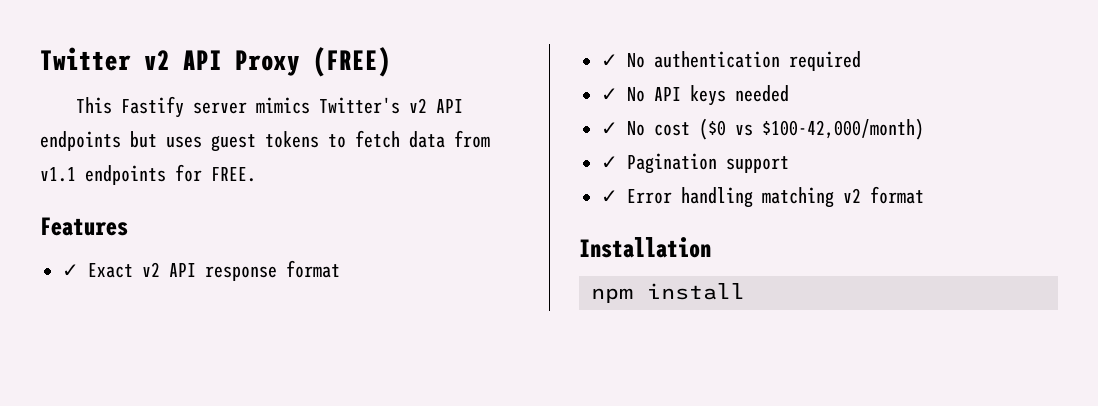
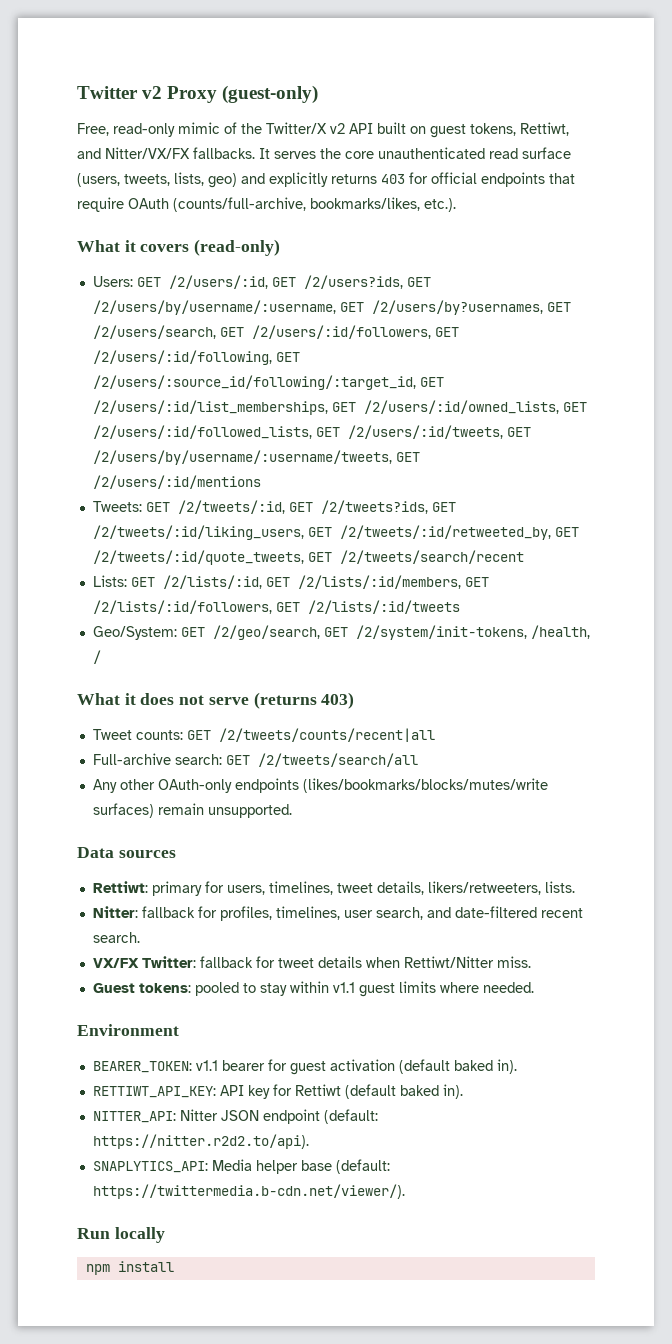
- Twitter v2 API Proxy (FREE)
- This Fastify server mimics Twitter's v2 API endpoints but uses guest tokens to fetch data from v1.1 endpoints for FREE.
- Features
- ✓ Exact v2 API response format
- ✓ No authentication required
- ✓ No API keys needed
- ✓ No cost ($0 vs $100-42,000/month)
- ✓ Pagination support
- ✓ Error handling matching v2 format
- Installation
+ Twitter v2 Proxy (guest-only)
+ Free, read-only mimic of the Twitter/X v2 API built on guest tokens, Rettiwt, and Nitter/VX/FX fallbacks. It serves the core unauthenticated read surface (users, tweets, lists, geo) and explicitly returns 403 for official endpoints that require OAuth (counts/full-archive, bookmarks/likes, etc.).
+ What it covers (read-only)
+ Users: GET /2/users/:id, GET /2/users?ids, GET /2/users/by/username/:username, GET /2/users/by?usernames, GET /2/users/search, GET /2/users/:id/followers, GET /2/users/:id/following, GET /2/users/:source_id/following/:target_id, GET /2/users/:id/list_memberships, GET /2/users/:id/owned_lists, GET /2/users/:id/followed_lists, GET /2/users/:id/tweets, GET /2/users/by/username/:username/tweets, GET /2/users/:id/mentions
+ Tweets: GET /2/tweets/:id, GET /2/tweets?ids, GET /2/tweets/:id/liking_users, GET /2/tweets/:id/retweeted_by, GET /2/tweets/:id/quote_tweets, GET /2/tweets/search/recent
+ Lists: GET /2/lists/:id, GET /2/lists/:id/members, GET /2/lists/:id/followers, GET /2/lists/:id/tweets
+ Geo/System: GET /2/geo/search, GET /2/system/init-tokens, /health, /
+ What it does not serve (returns 403)
+ Tweet counts: GET /2/tweets/counts/recent|all
+ Full-archive search: GET /2/tweets/search/all
+ Any other OAuth-only endpoints (likes/bookmarks/blocks/mutes/write surfaces) remain unsupported.
+ Data sources
+ Rettiwt: primary for users, timelines, tweet details, likers/retweeters, lists.
+ Nitter: fallback for profiles, timelines, user search, and date-filtered recent search.
+ VX/FX Twitter: fallback for tweet details when Rettiwt/Nitter miss.
+ Guest tokens: pooled to stay within v1.1 guest limits where needed.
+ Environment
+ BEARER_TOKEN: v1.1 bearer for guest activation (default baked in).
+ RETTIWT_API_KEY: API key for Rettiwt (default baked in).
+ NITTER_API: Nitter JSON endpoint (default: https://nitter.r2d2.to/api).
+ SNAPLYTICS_API: Media helper base (default: https://twittermedia.b-cdn.net/viewer/).
+ Run locally

